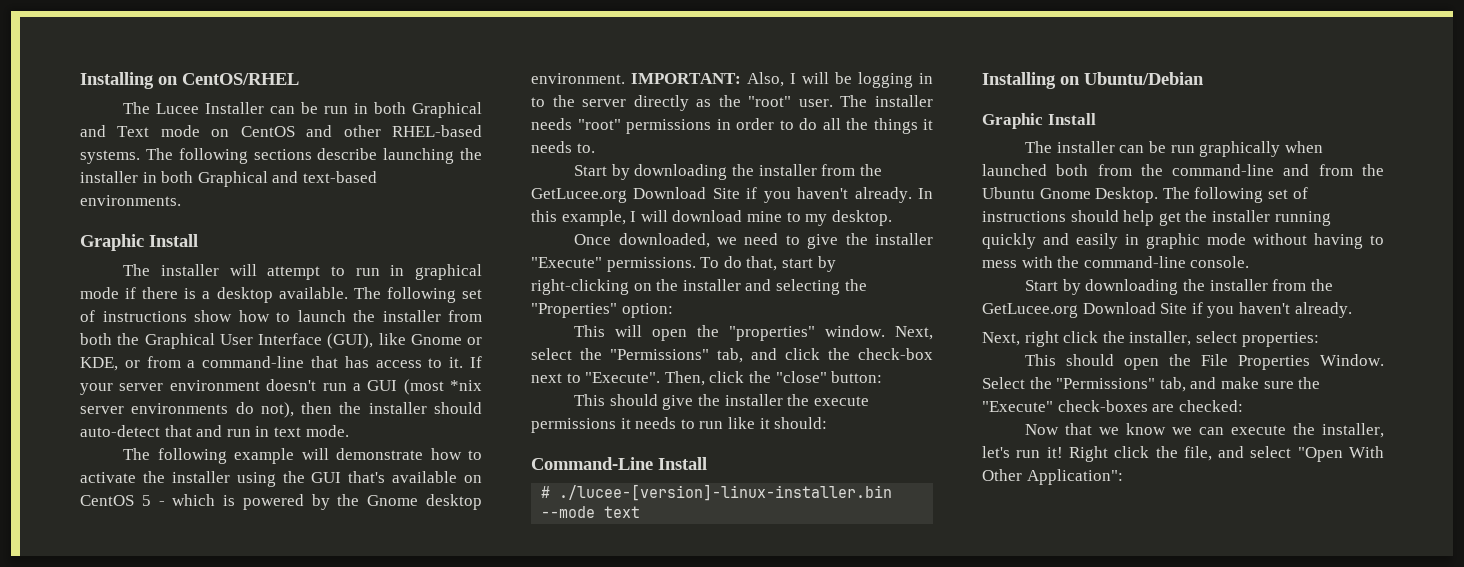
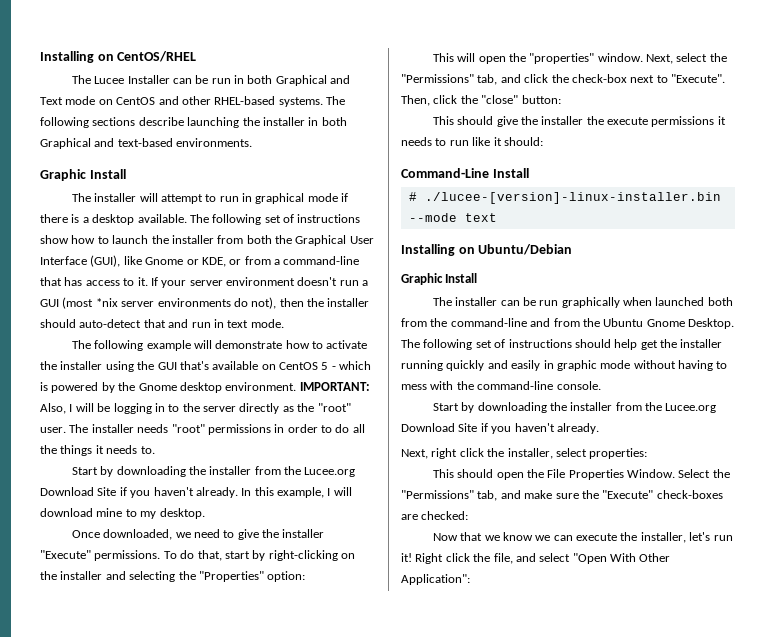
  The installer needs "root" permissions in order to do all the things it needs to.
- Start by downloading the installer from the GetLucee.org Download Site if you haven't already.
+ Start by downloading the installer from the Lucee.org Download Site if you haven't already.
  The following set of instructions should help get the installer running quickly and easily in graphic mode without having to mess with the command-line console.
- Start by downloading the installer from the GetLucee.org Download Site if you haven't already.
+ Start by downloading the installer from the Lucee.org Download Site if you haven't already.

